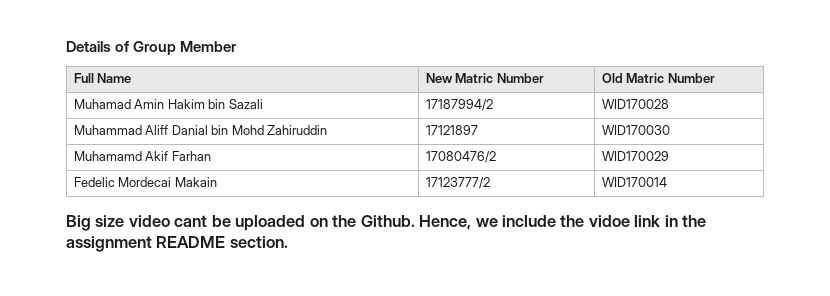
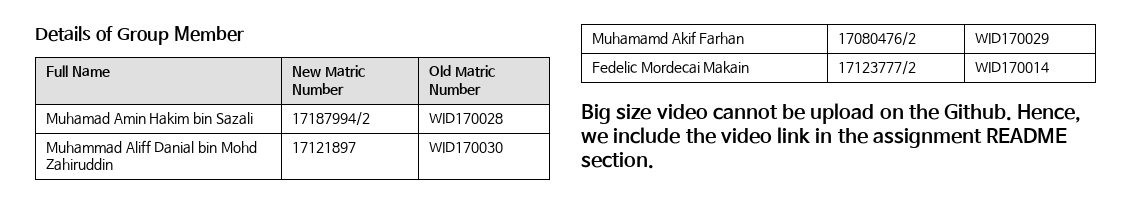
- Big size video cant be uploaded on the Github.
+ Big size video cannot be upload on the Github.
- Hence, we include the vidoe link in the assignment README section.
+ Hence, we include the video link in the assignment README section.

